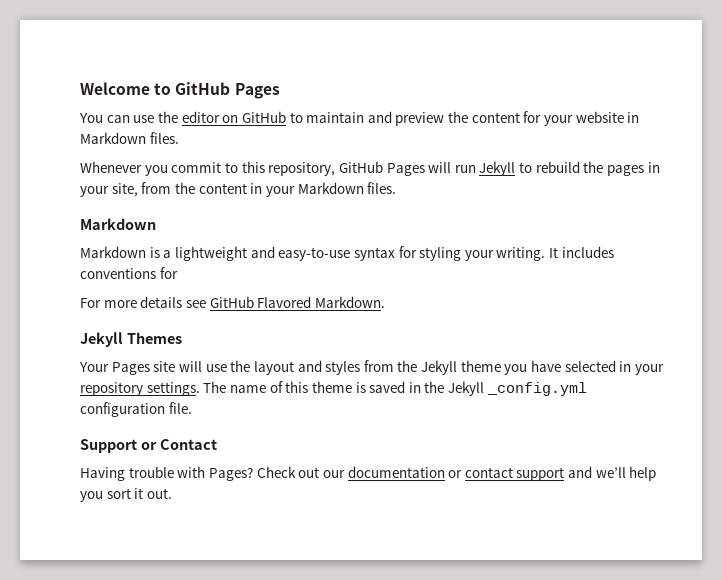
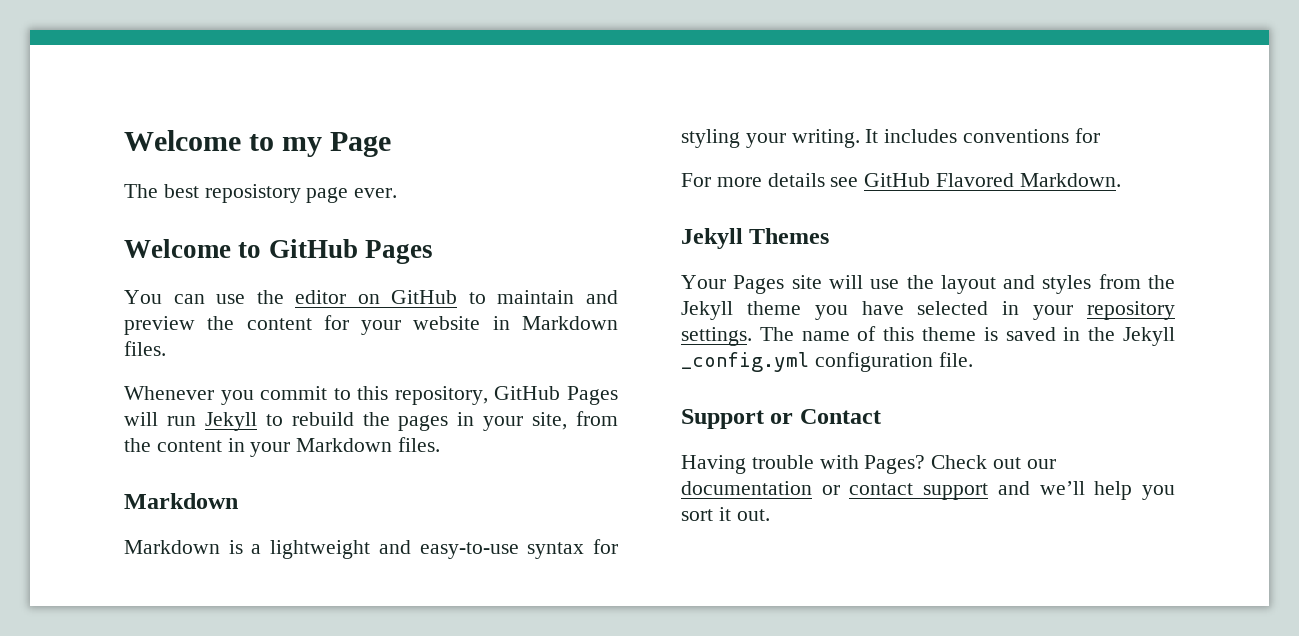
+ Welcome to my Page
+ The best reposistory page ever.

